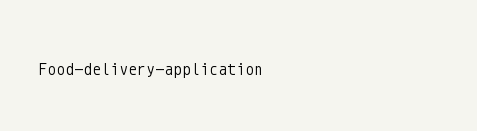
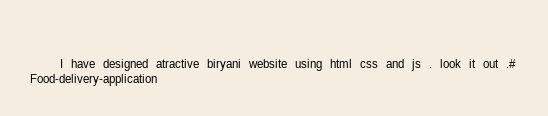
- Food-delivery-application
+ I have designed atractive biryani website using html css and js . look it out .# Food-delivery-application

